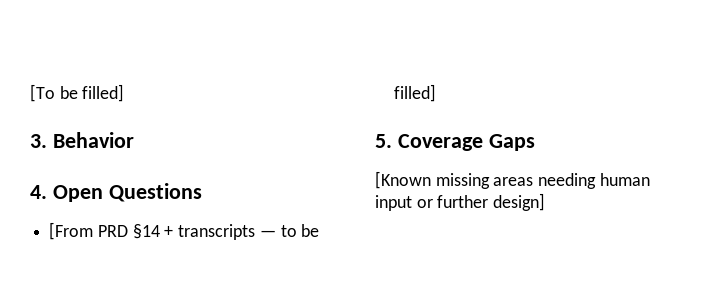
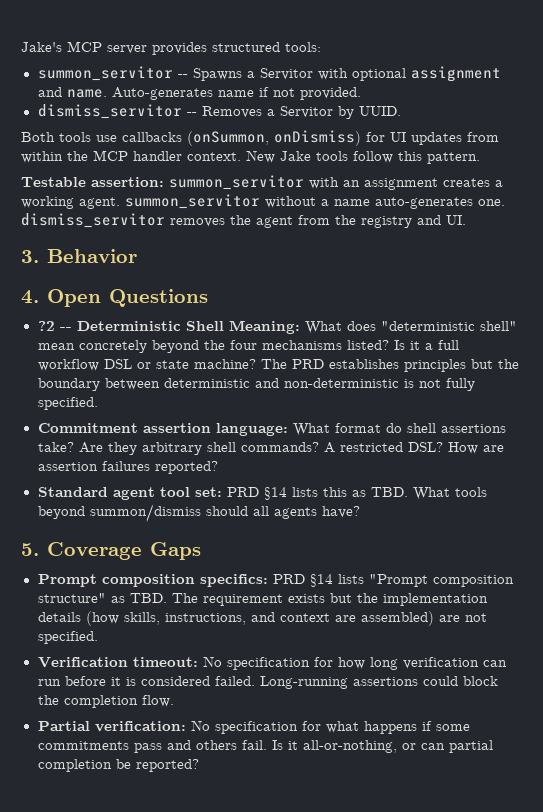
- [To be filled]
+ Jake's MCP server provides structured tools:
+ summon_servitor -- Spawns a Servitor with optional assignment and name. Auto-generates name if not provided.
+ dismiss_servitor -- Removes a Servitor by UUID.
+ Both tools use callbacks (onSummon, onDismiss) for UI updates from within the MCP handler context. New Jake tools follow this pattern.
+ Testable assertion: summon_servitor with an assignment creates a working agent. summon_servitor without a name auto-generates one. dismiss_servitor removes the agent from the registry and UI.
- [From PRD §14 + transcripts — to be filled]
+ ?2 -- Deterministic Shell Meaning: What does "deterministic shell" mean concretely beyond the four mechanisms listed? Is it a full workflow DSL or state machine? The PRD establishes principles but the boundary between deterministic and non-deterministic is not fully specified.
+ Commitment assertion language: What format do shell assertions take? Are they arbitrary shell commands? A restricted DSL? How are assertion failures reported?
+ Standard agent tool set: PRD §14 lists this as TBD. What tools beyond summon/dismiss should all agents have?
  5. Coverage Gaps
- [Known missing areas needing human input or further design]
+ Prompt composition specifics: PRD §14 lists "Prompt composition structure" as TBD. The requirement exists but the implementation details (how skills, instructions, and context are assembled) are not specified.
+ Verification timeout: No specification for how long verification can run before it is considered failed. Long-running assertions could block the completion flow.
+ Partial verification: No specification for what happens if some commitments pass and others fail. Is it all-or-nothing, or can partial completion be reported?

